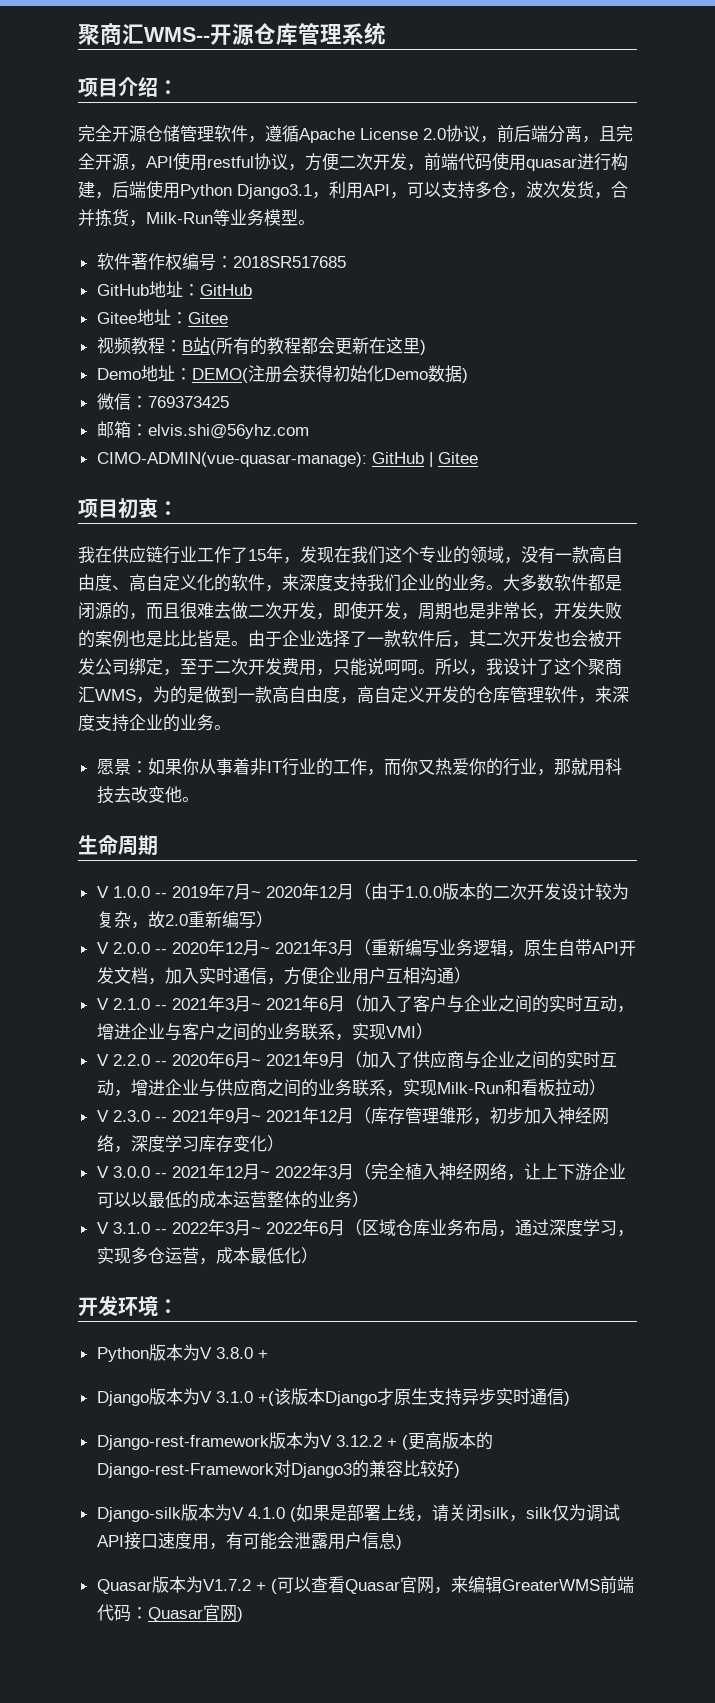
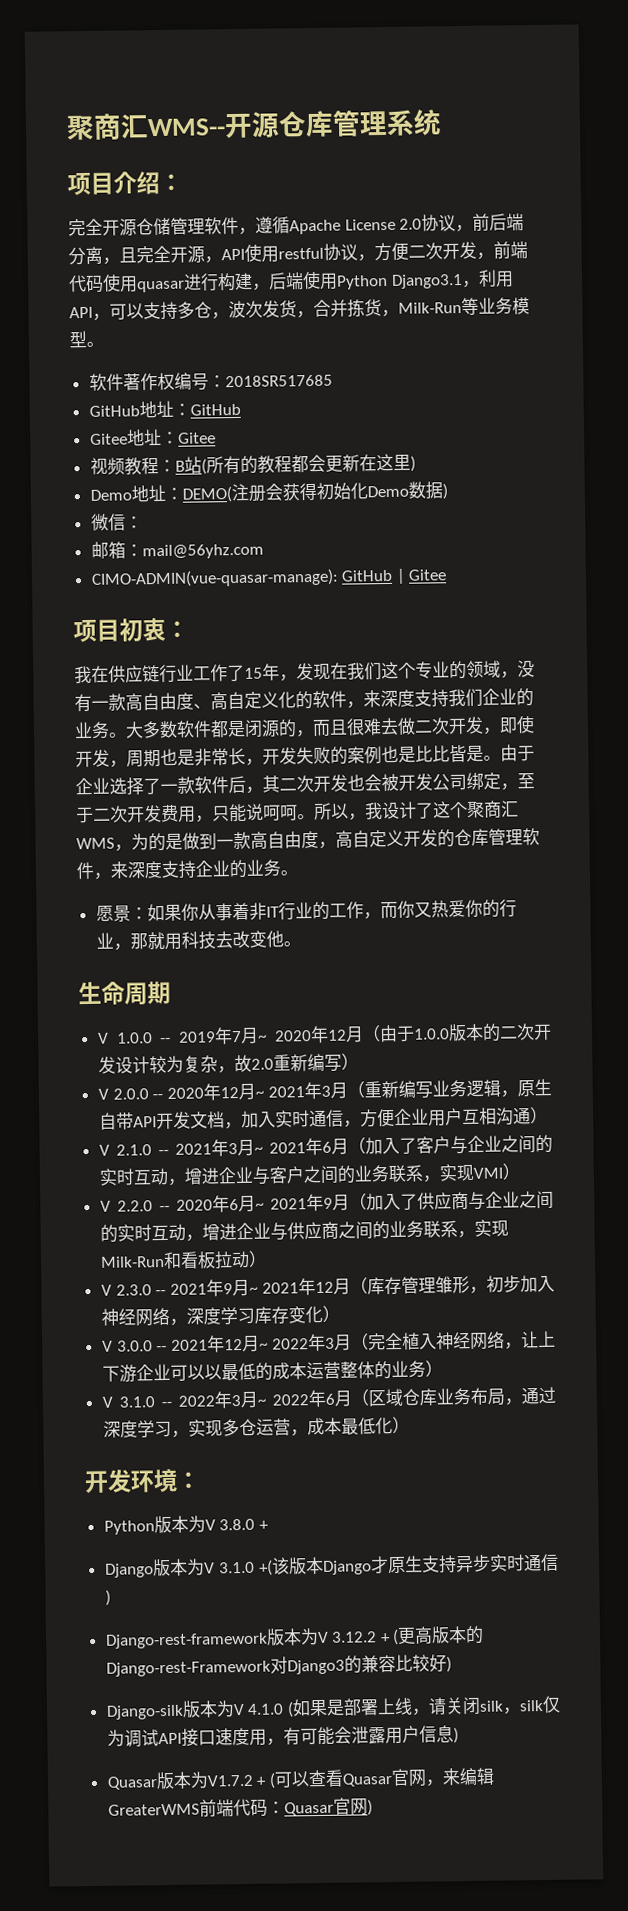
- 微信：769373425
+ 微信：
- 邮箱：elvis.shi@56yhz.com
+ 邮箱：mail@56yhz.com

